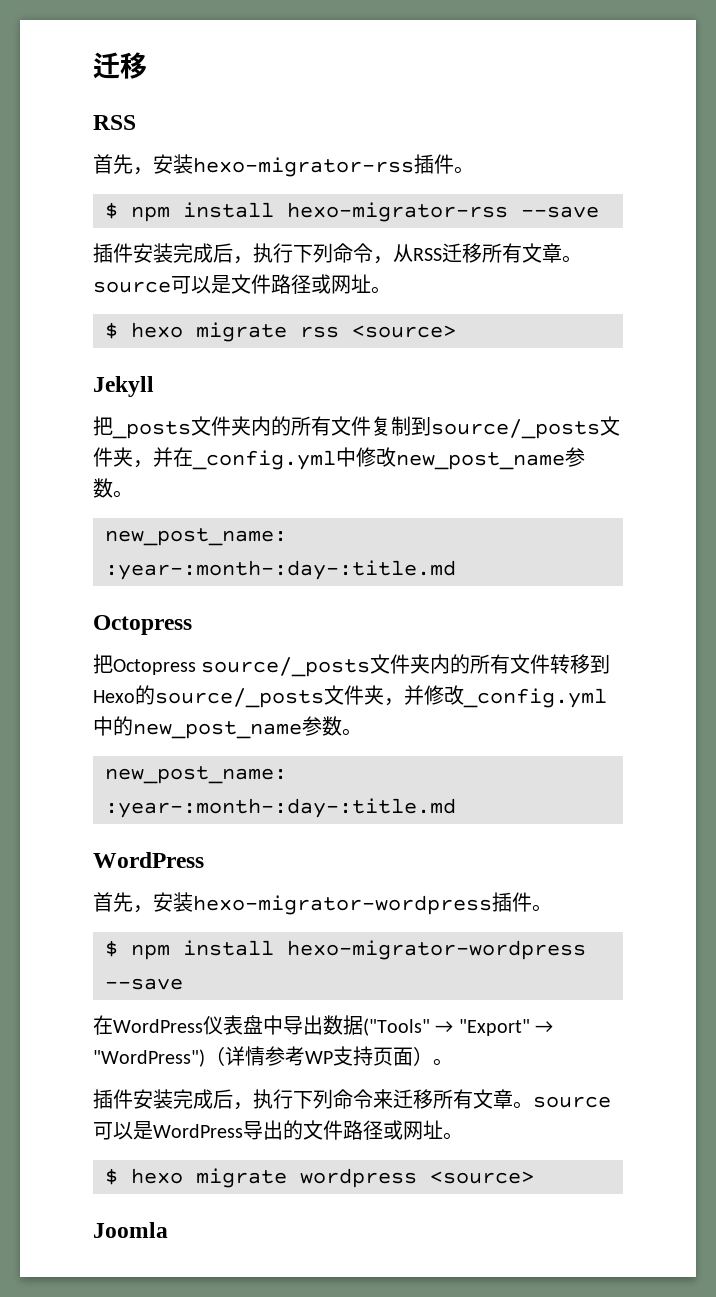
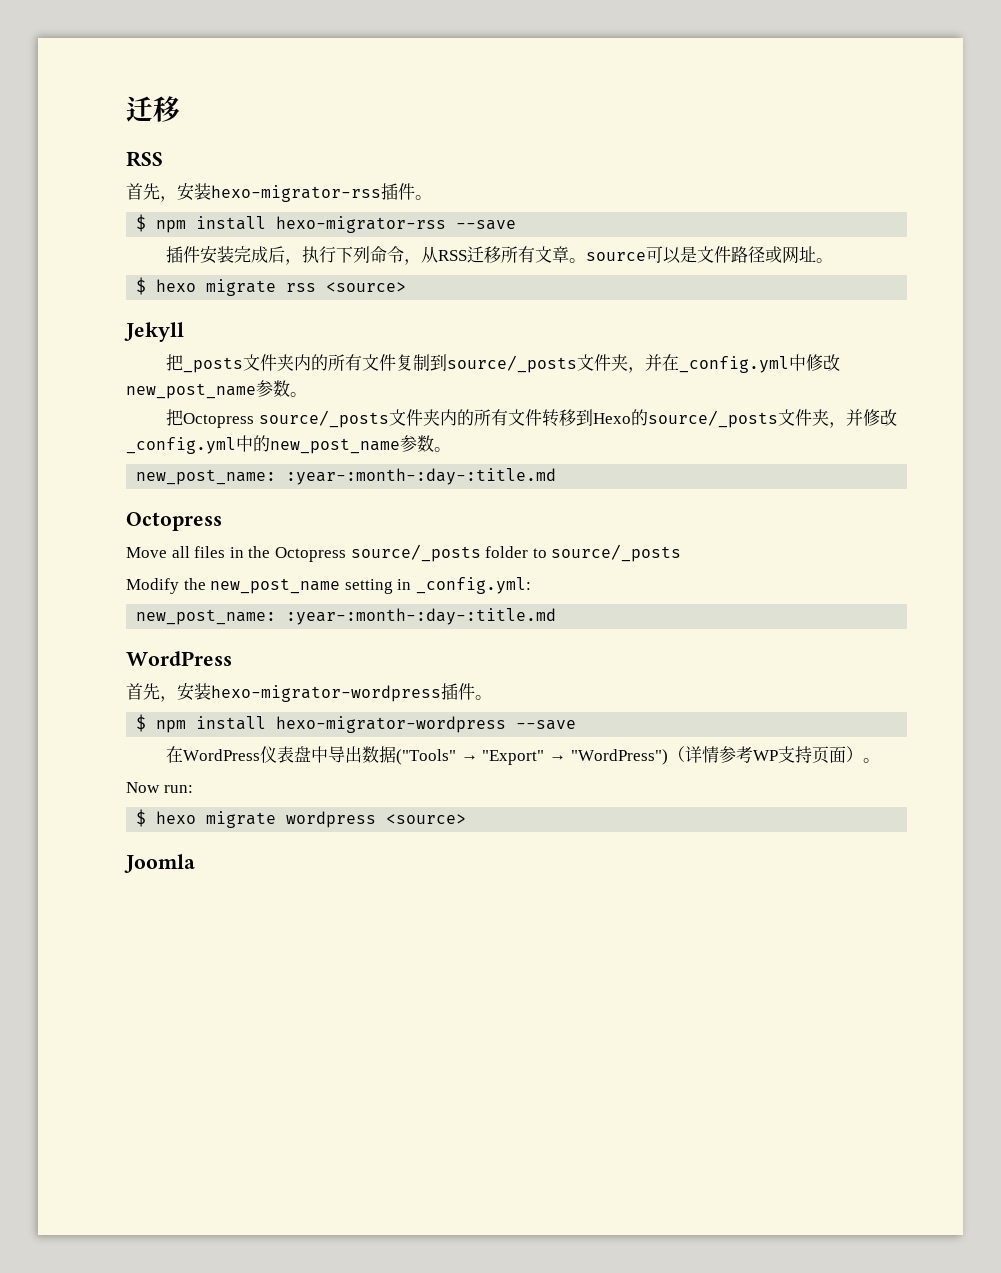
  把_posts文件夹内的所有文件复制到source/_posts文件夹，并在_config.yml中修改new_post_name参数。
- new_post_name: :year-:month-:day-:title.md
- Octopress
  把Octopress source/_posts文件夹内的所有文件转移到Hexo的source/_posts文件夹，并修改_config.yml中的new_post_name参数。
+ new_post_name: :year-:month-:day-:title.md
+ Octopress
+ Move all files in the Octopress source/_posts folder to source/_posts
+ Modify the new_post_name setting in _config.yml:
- 插件安装完成后，执行下列命令来迁移所有文章。source可以是WordPress导出的文件路径或网址。
+ Now run:

